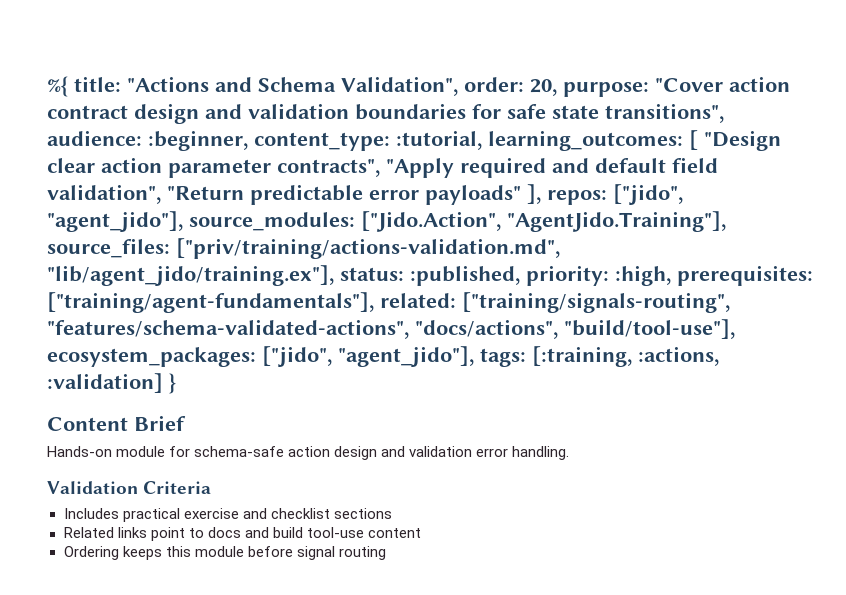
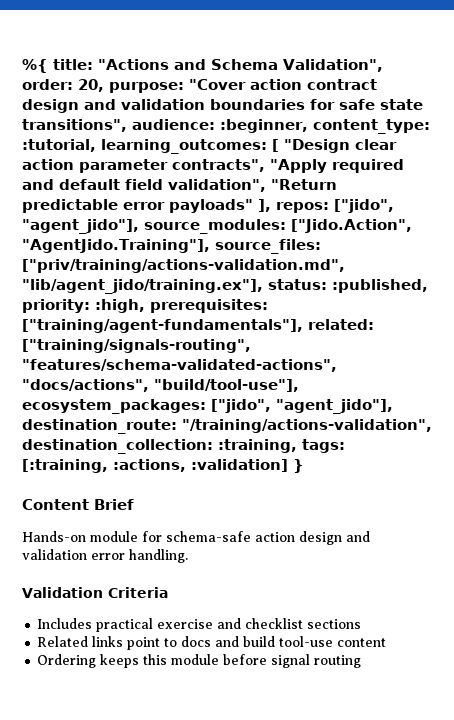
- ["jido", "agent_jido"], tags:
+ ["jido", "agent_jido"], destination_route: "/training/actions-validation", destination_collection: :training, tags:

